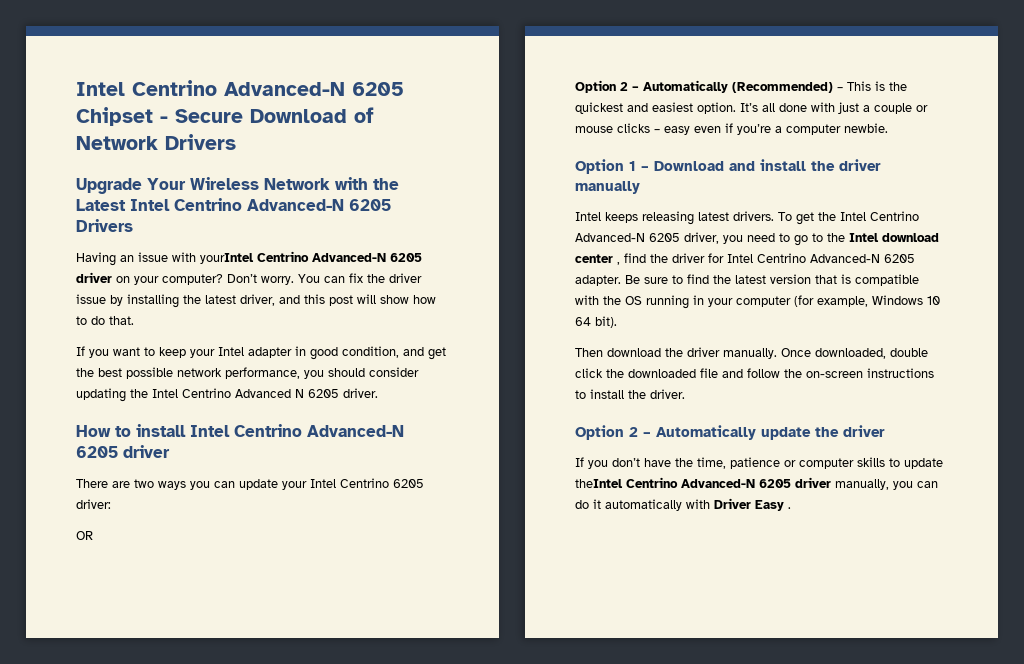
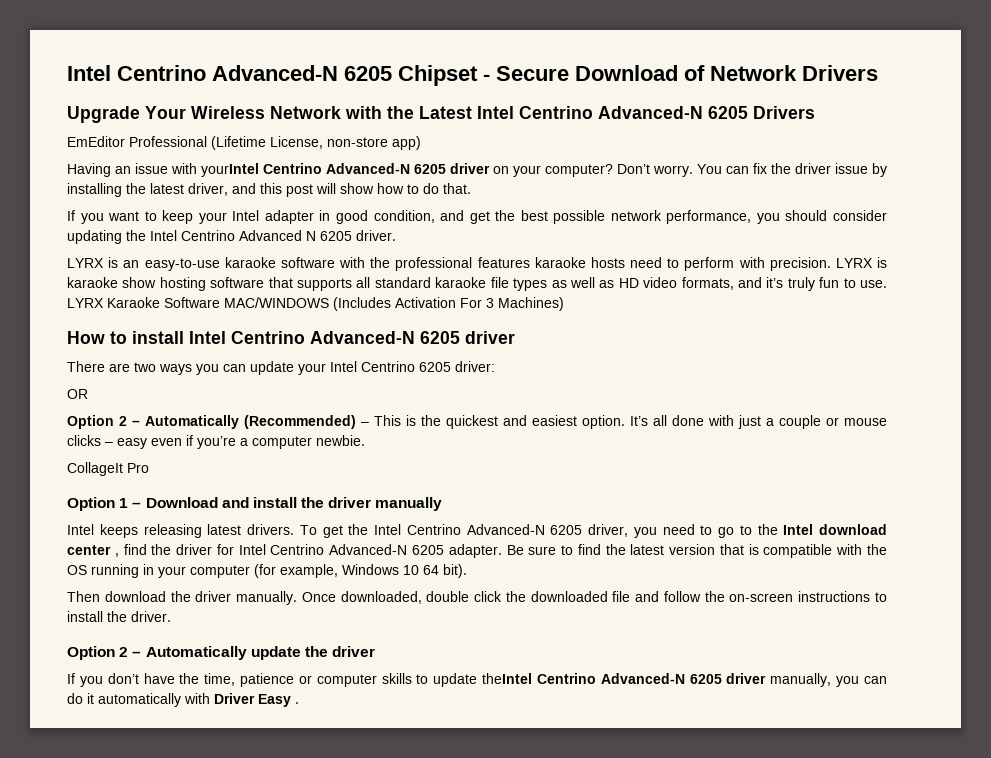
+ EmEditor Professional (Lifetime License, non-store app)
+ LYRX is an easy-to-use karaoke software with the professional features karaoke hosts need to perform with precision. LYRX is karaoke show hosting software that supports all standard karaoke file types as well as HD video formats, and it’s truly fun to use. LYRX Karaoke Software MAC/WINDOWS (Includes Activation For 3 Machines)
+ CollageIt Pro

